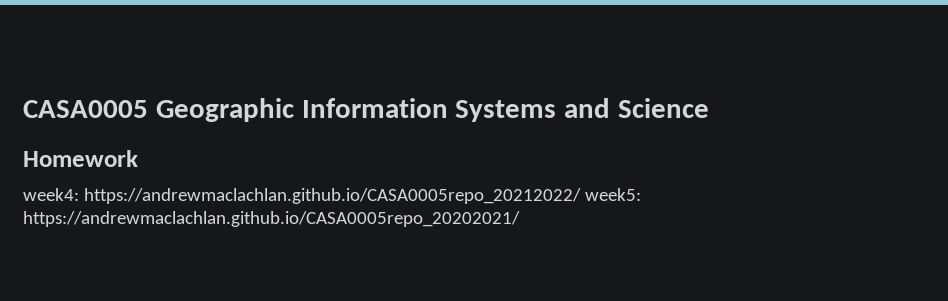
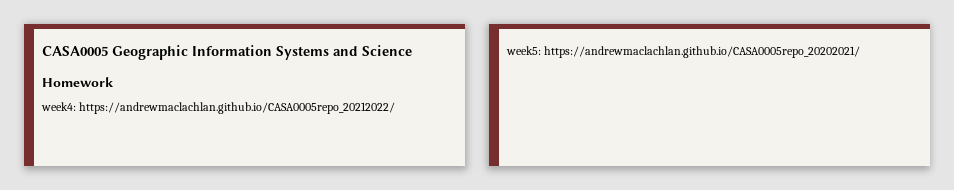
- week4: https://andrewmaclachlan.github.io/CASA0005repo_20212022/ week5: https://andrewmaclachlan.github.io/CASA0005repo_20202021/
+ week4: https://andrewmaclachlan.github.io/CASA0005repo_20212022/
+ week5: https://andrewmaclachlan.github.io/CASA0005repo_20202021/

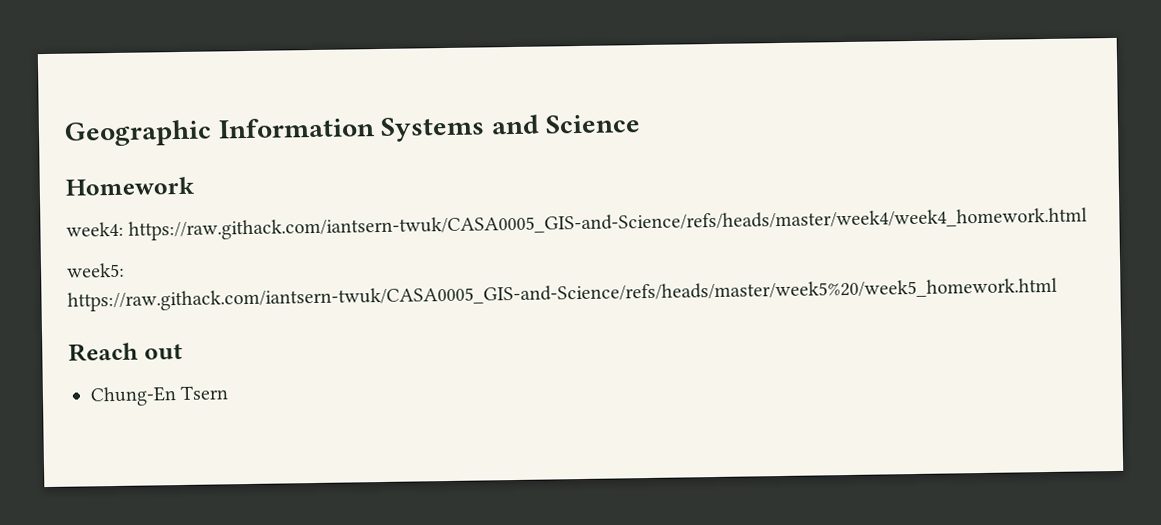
- CASA0005 Geographic Information Systems and Science
+ Geographic Information Systems and Science
- week4: https://andrewmaclachlan.github.io/CASA0005repo_20212022/
+ week4: https://raw.githack.com/iantsern-twuk/CASA0005_GIS-and-Science/refs/heads/master/week4/week4_homework.html
- week5: https://andrewmaclachlan.github.io/CASA0005repo_20202021/
+ week5: https://raw.githack.com/iantsern-twuk/CASA0005_GIS-and-Science/refs/heads/master/week5%20/week5_homework.html
+ Reach out
+ Chung-En Tsern

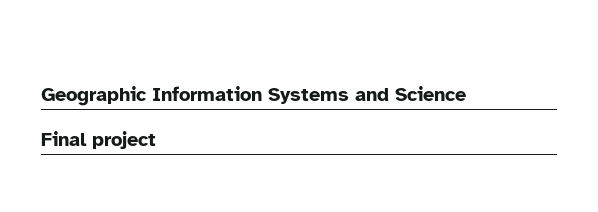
- Homework
- week4: https://raw.githack.com/iantsern-twuk/CASA0005_GIS-and-Science/refs/heads/master/week4/week4_homework.html
- week5: https://raw.githack.com/iantsern-twuk/CASA0005_GIS-and-Science/refs/heads/master/week5%20/week5_homework.html
- Reach out
- Chung-En Tsern
+ Final project

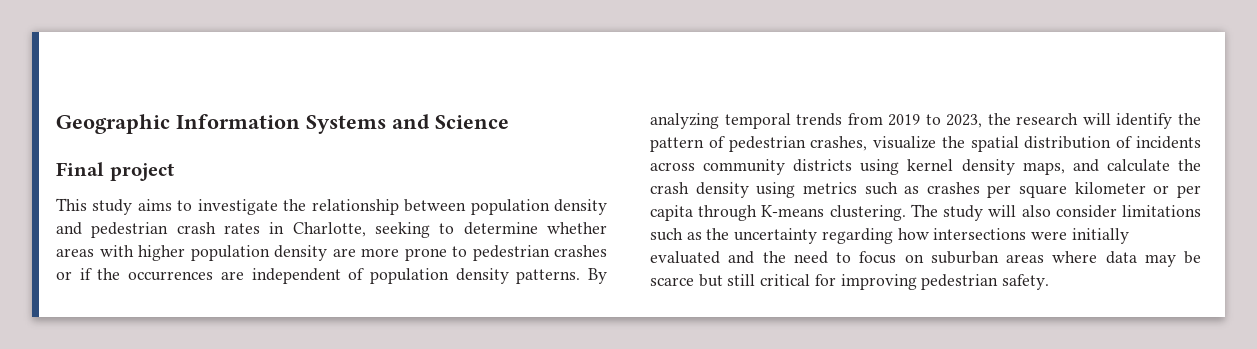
+ This study aims to investigate the relationship between population density and pedestrian crash rates in Charlotte, seeking to determine whether areas with higher population density are more prone to pedestrian crashes or if the occurrences are independent of population density patterns. By analyzing temporal trends from 2019 to 2023, the research will identify the pattern of pedestrian crashes, visualize the spatial distribution of incidents across community districts using kernel density maps, and calculate the crash density using metrics such as crashes per square kilometer or per capita through K-means clustering. The study will also consider limitations such as the uncertainty regarding how intersections were initially evaluated and the need to focus on suburban areas where data may be scarce but still critical for improving pedestrian safety.

